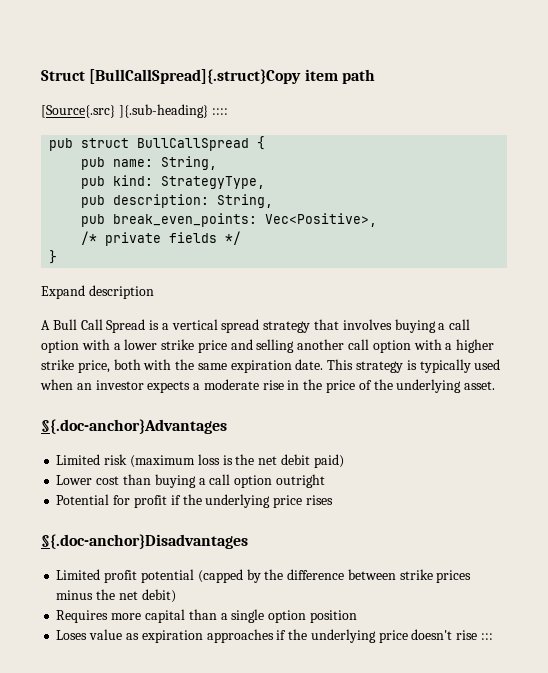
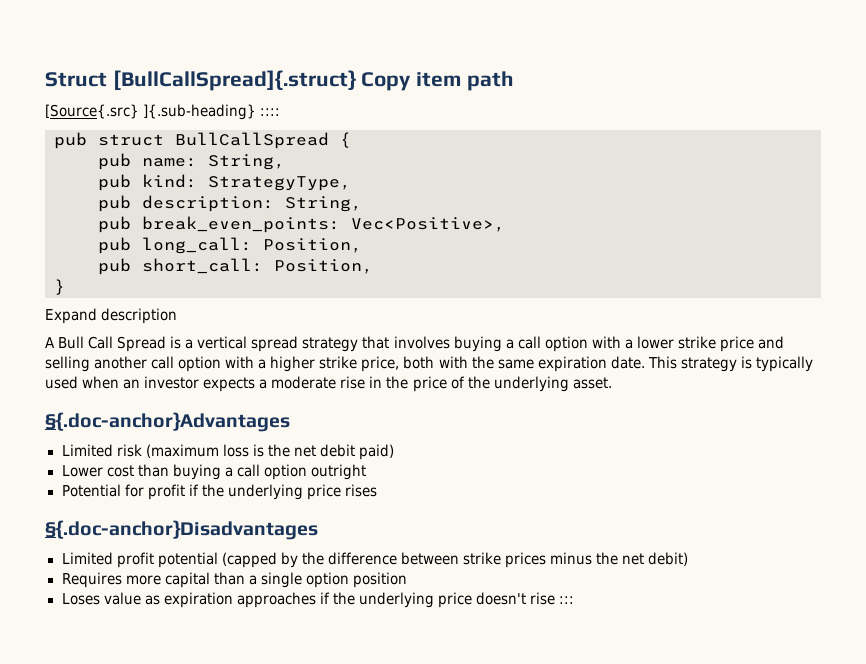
- Struct [BullCallSpread]{.struct}Copy item path
+ Struct [BullCallSpread]{.struct} Copy item path
- /* private fields */
+ pub long_call: Position,
+ pub short_call: Position,

